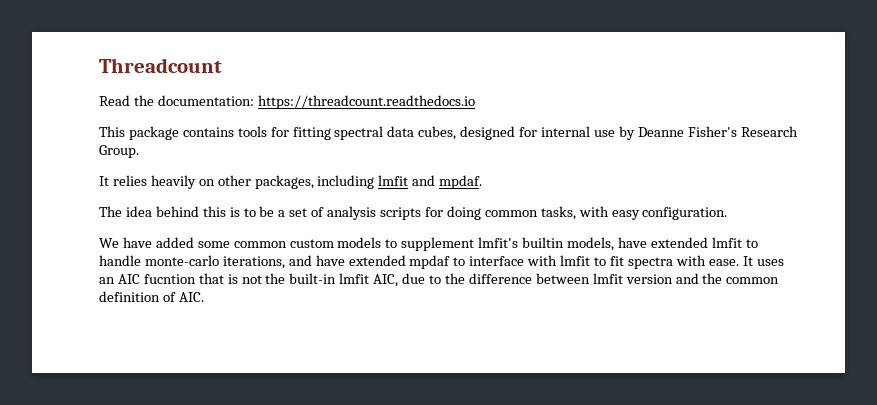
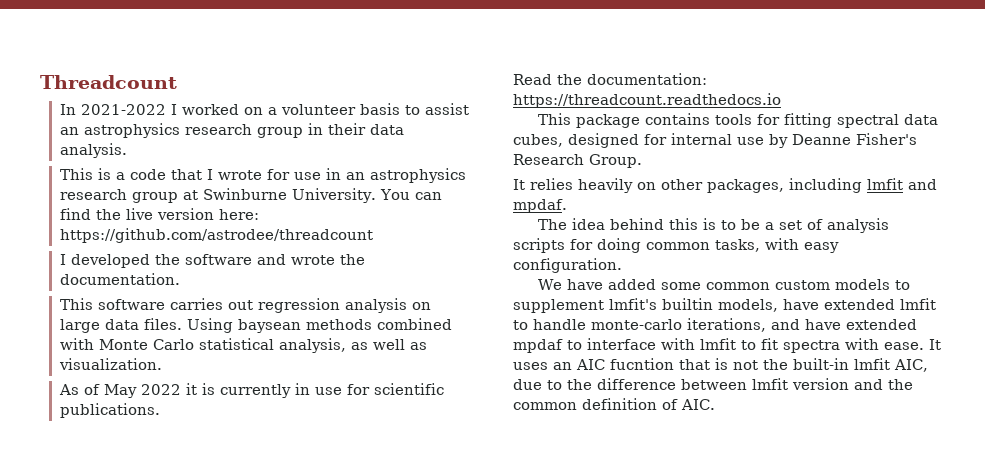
+ In 2021-2022 I worked on a volunteer basis to assist an astrophysics research group in their data analysis.
+ This is a code that I wrote for use in an astrophysics research group at Swinburne University. You can find the live version here: https://github.com/astrodee/threadcount
+ I developed the software and wrote the documentation.
+ This software carries out regression analysis on large data files. Using baysean methods combined with Monte Carlo statistical analysis, as well as visualization.
+ As of May 2022 it is currently in use for scientific publications.

